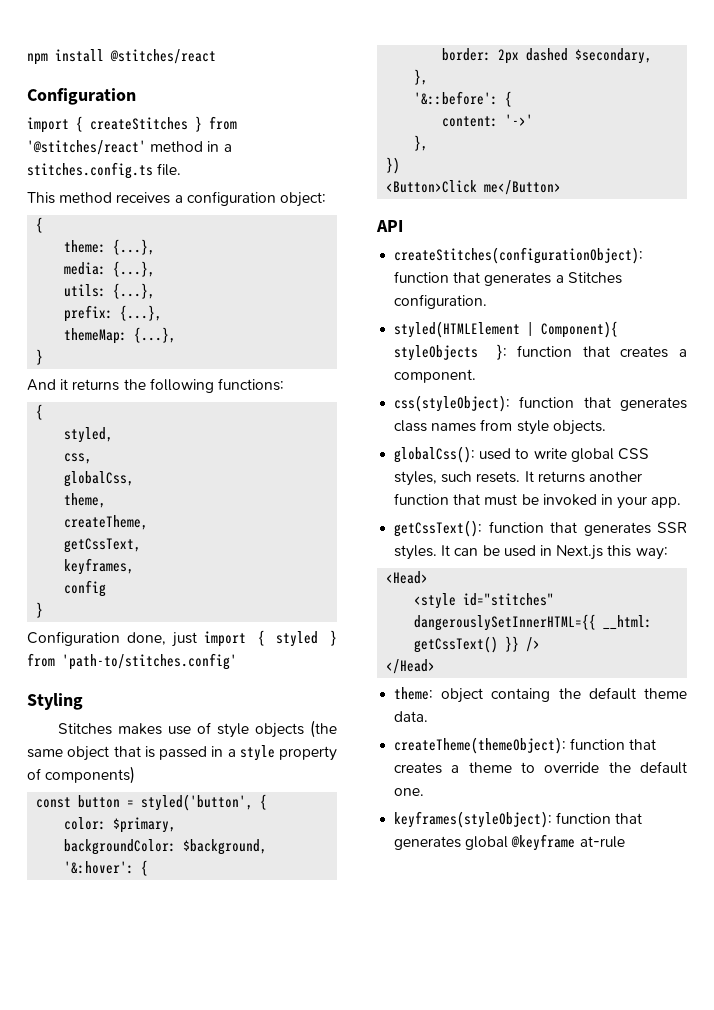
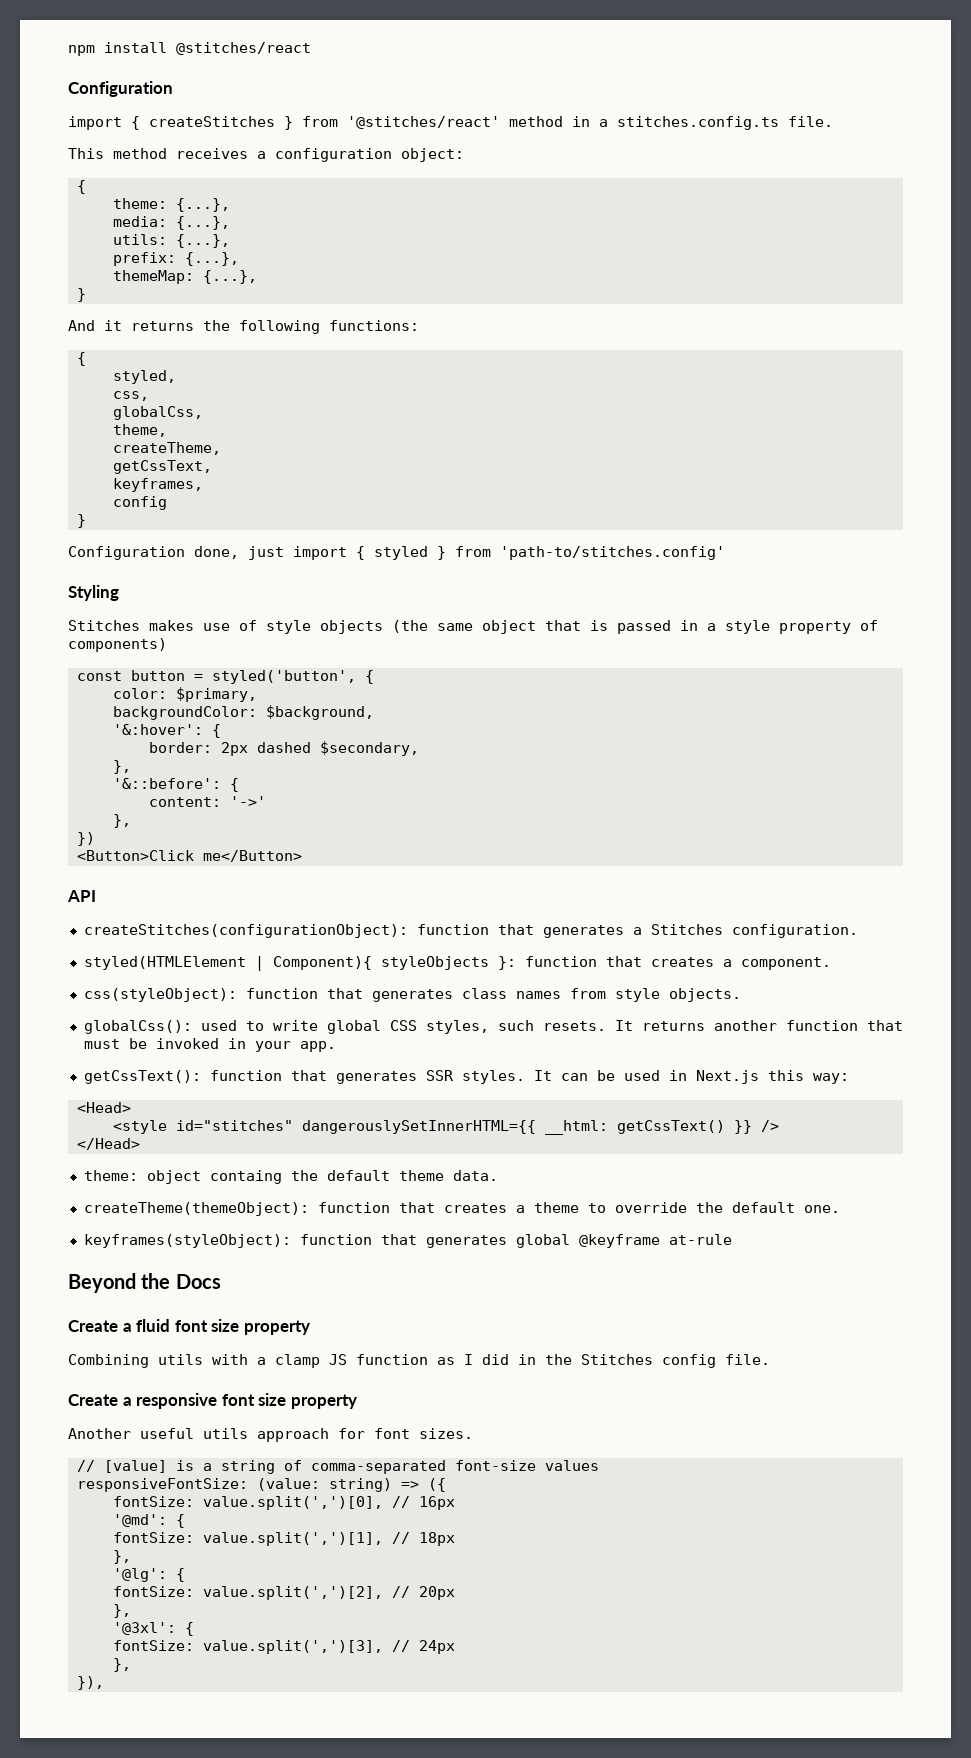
+ Beyond the Docs
+ Create a fluid font size property
+ Combining utils with a clamp JS function as I did in the Stitches config file.
+ Create a responsive font size property
+ Another useful utils approach for font sizes.
+ // [value] is a string of comma-separated font-size values
+ responsiveFontSize: (value: string) => ({
+ fontSize: value.split(',')[0], // 16px
+ '@md': {
+ fontSize: value.split(',')[1], // 18px
+ },
+ '@lg': {
+ fontSize: value.split(',')[2], // 20px
+ },
+ '@3xl': {
+ fontSize: value.split(',')[3], // 24px
+ },
+ }),

